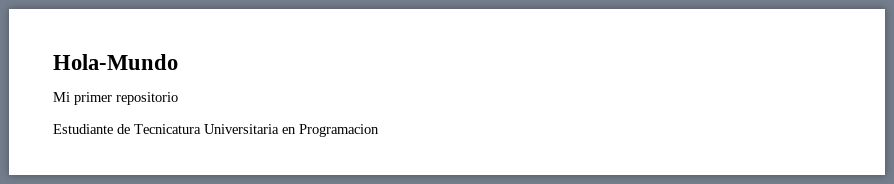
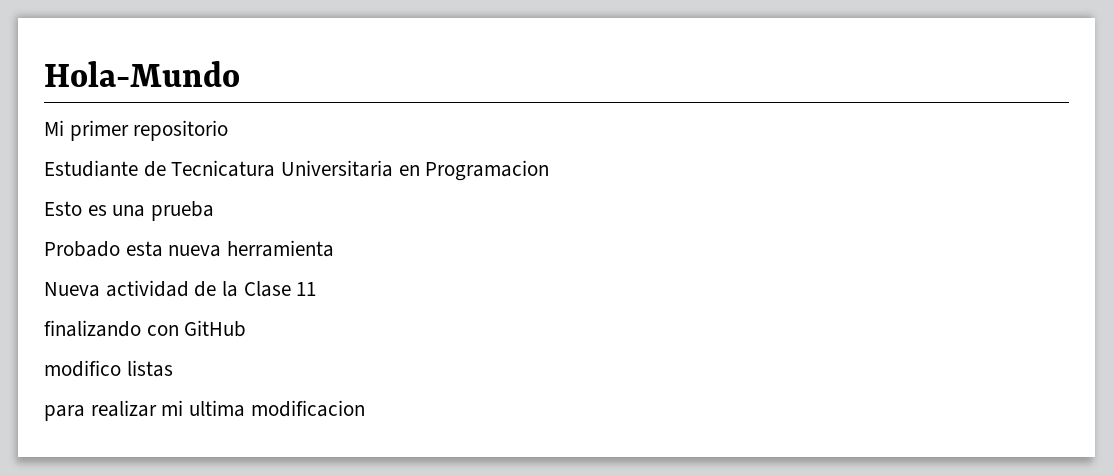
+ Esto es una prueba
+ Probado esta nueva herramienta
+ Nueva actividad de la Clase 11
+ finalizando con GitHub
+ modifico listas
+ para realizar mi ultima modificacion

